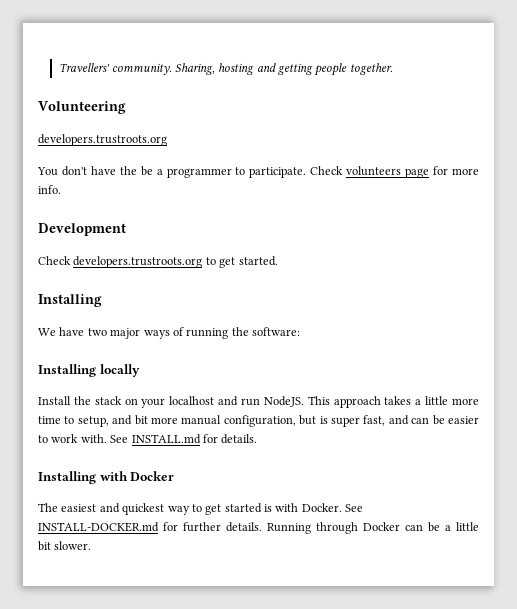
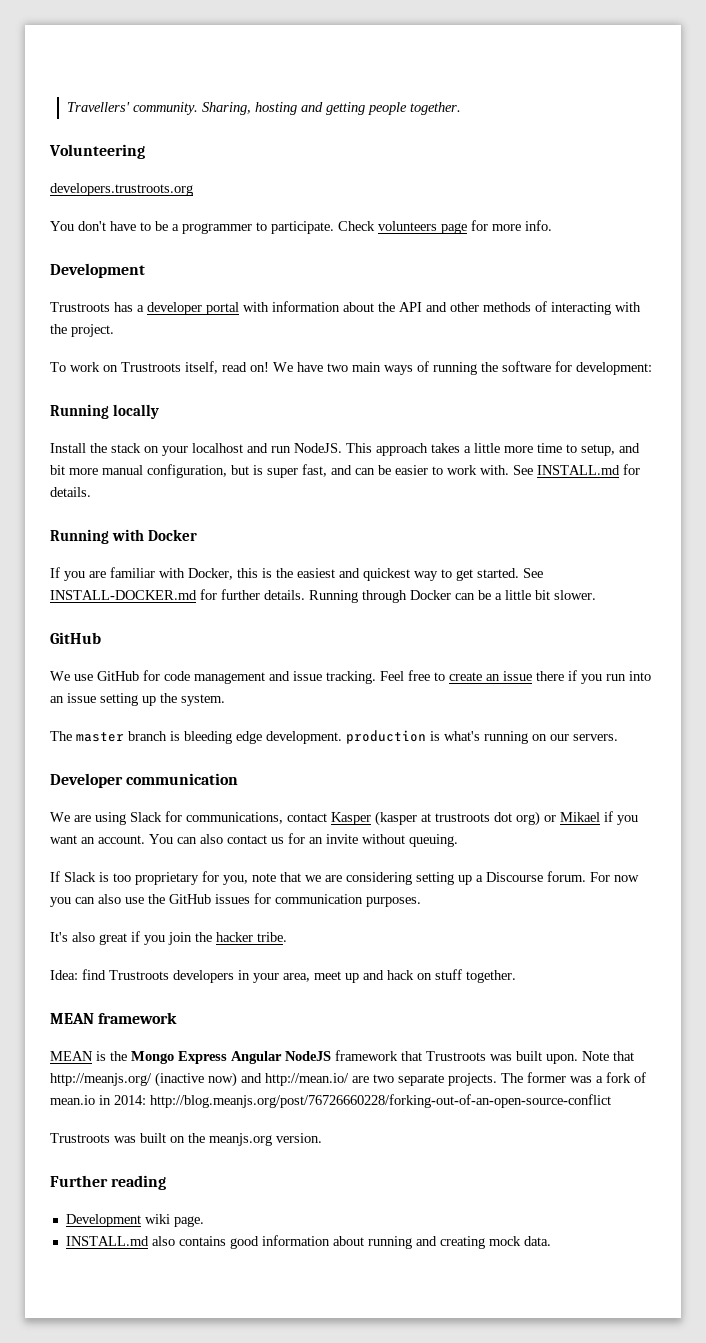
- You don't have the be a programmer to participate.
+ You don't have to be a programmer to participate.
- Check developers.trustroots.org to get started.
- Installing
- We have two major ways of running the software:
- Installing locally
+ Trustroots has a developer portal with information about the API and other methods of interacting with the project.
+ To work on Trustroots itself, read on! We have two main ways of running the software for development:
+ Running locally
- Installing with Docker
+ Running with Docker
- The easiest and quickest way to get started is with Docker.
+ If you are familiar with Docker, this is the easiest and quickest way to get started.
  Running through Docker can be a little bit slower.
+ GitHub
+ We use GitHub for code management and issue tracking. Feel free to create an issue there if you run into an issue setting up the system.
+ The master branch is bleeding edge development. production is what's running on our servers.
+ Developer communication
+ We are using Slack for communications, contact Kasper (kasper at trustroots dot org) or Mikael if you want an account. You can also contact us for an invite without queuing.
+ If Slack is too proprietary for you, note that we are considering setting up a Discourse forum. For now you can also use the GitHub issues for communication purposes.
+ It's also great if you join the hacker tribe.
+ Idea: find Trustroots developers in your area, meet up and hack on stuff together.
+ MEAN framework
+ MEAN is the Mongo Express Angular NodeJS framework that Trustroots was built upon. Note that http://meanjs.org/ (inactive now) and http://mean.io/ are two separate projects. The former was a fork of mean.io in 2014: http://blog.meanjs.org/post/76726660228/forking-out-of-an-open-source-conflict
+ Trustroots was built on the meanjs.org version.
+ Further reading
+ Development wiki page.
+ INSTALL.md also contains good information about running and creating mock data.

